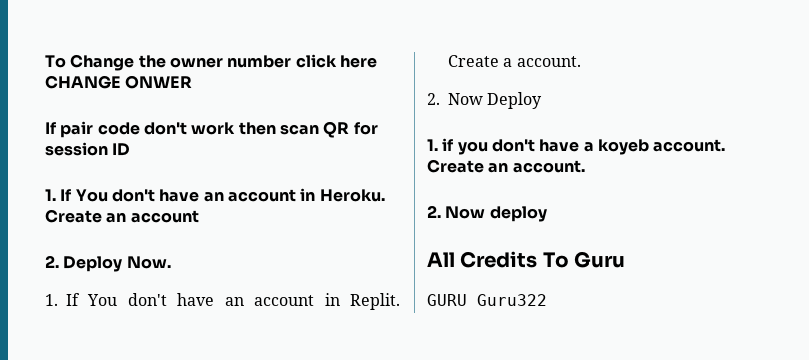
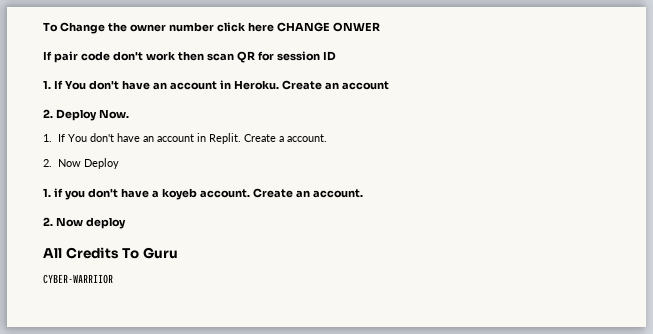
- GURU Guru322
+ CYBER-WARRIIOR

